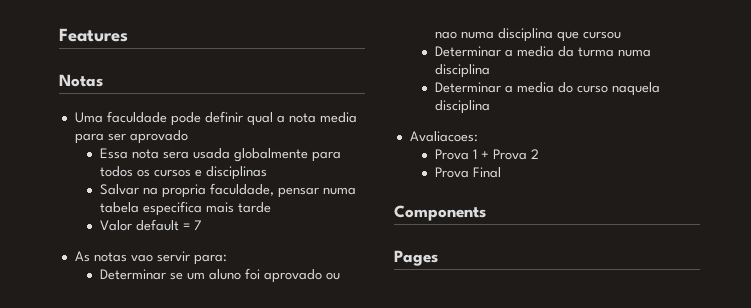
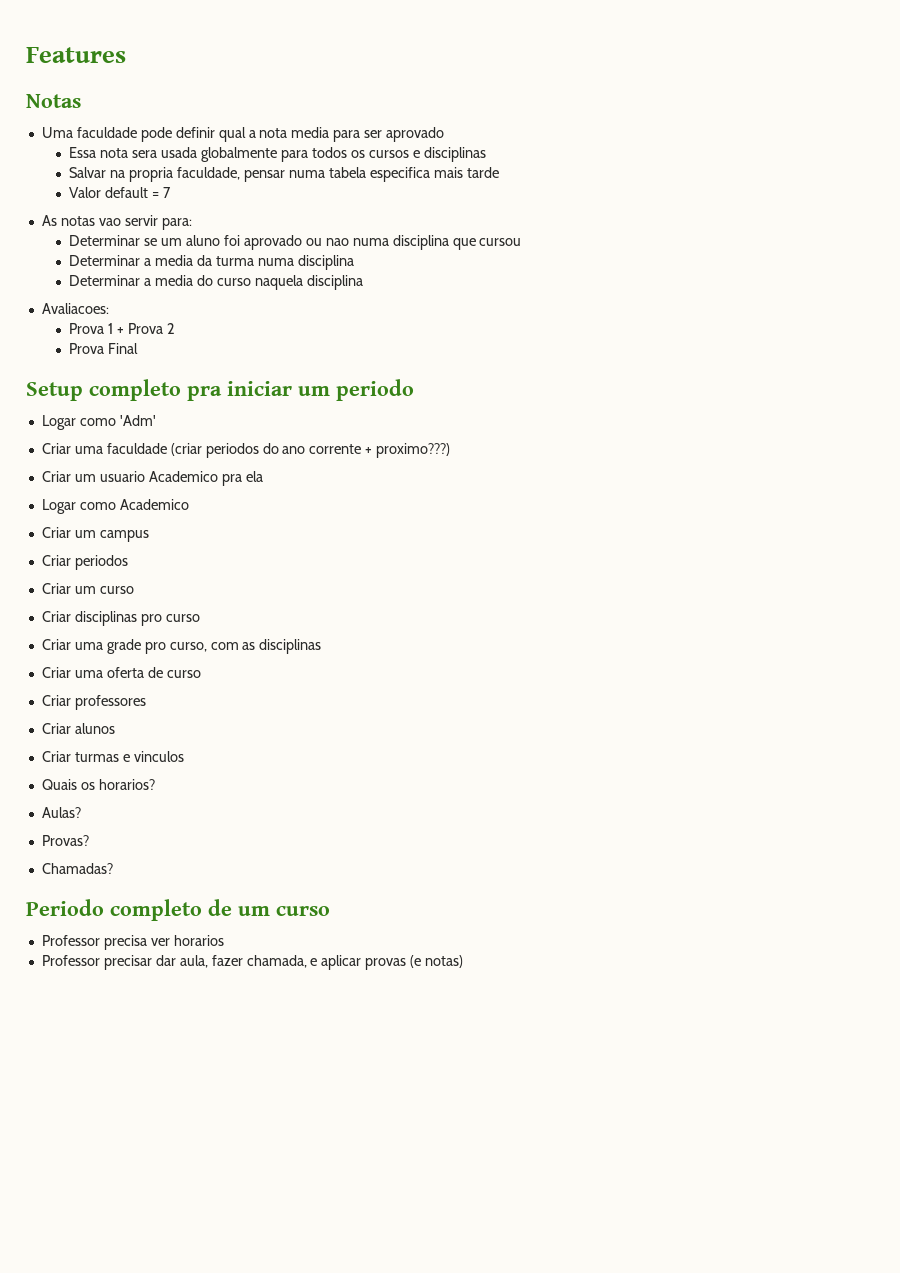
- Components
- Pages
+ Setup completo pra iniciar um periodo
+ Logar como 'Adm'
+ Criar uma faculdade (criar periodos do ano corrente + proximo???)
+ Criar um usuario Academico pra ela
+ Logar como Academico
+ Criar um campus
+ Criar periodos
+ Criar um curso
+ Criar disciplinas pro curso
+ Criar uma grade pro curso, com as disciplinas
+ Criar uma oferta de curso
+ Criar professores
+ Criar alunos
+ Criar turmas e vinculos
+ Quais os horarios?
+ Aulas?
+ Provas?
+ Chamadas?
+ Periodo completo de um curso
+ Professor precisa ver horarios
+ Professor precisar dar aula, fazer chamada, e aplicar provas (e notas)

